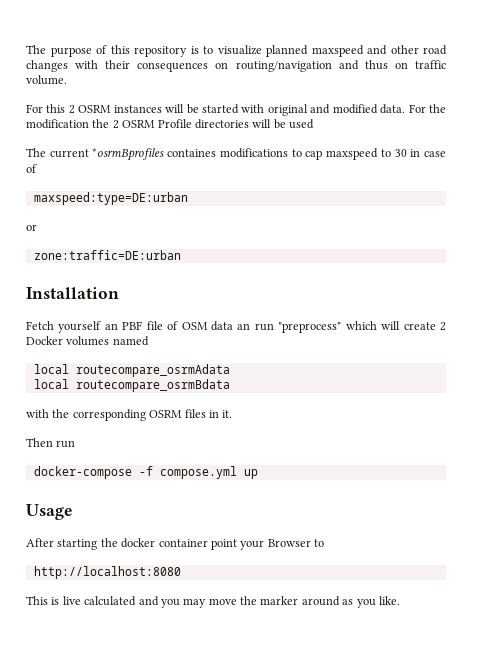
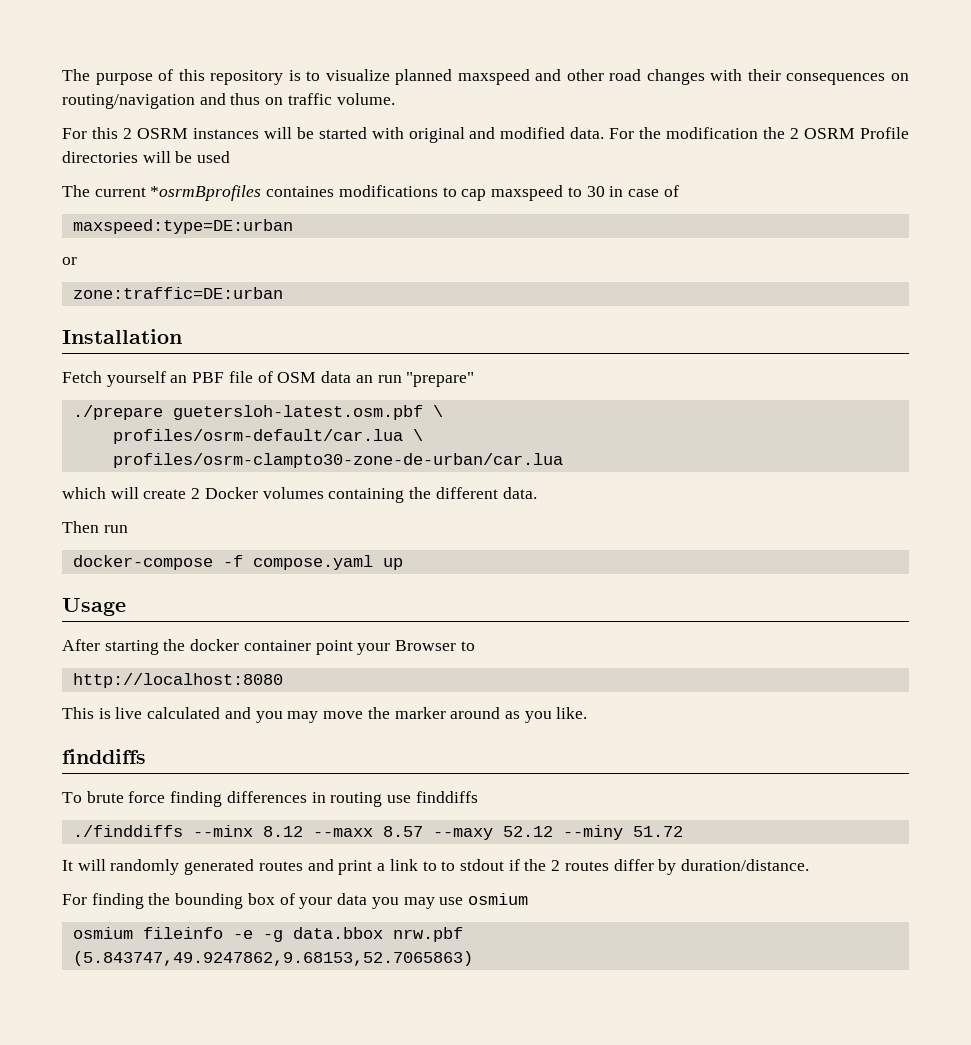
- Fetch yourself an PBF file of OSM data an run "preprocess" which will create 2 Docker volumes named
- local routecompare_osrmAdata
- local routecompare_osrmBdata
- with the corresponding OSRM files in it.
+ Fetch yourself an PBF file of OSM data an run "prepare"
+ ./prepare guetersloh-latest.osm.pbf \
+ profiles/osrm-default/car.lua \
+ profiles/osrm-clampto30-zone-de-urban/car.lua
+ which will create 2 Docker volumes containing the different data.
- docker-compose -f compose.yml up
+ docker-compose -f compose.yaml up
  This is live calculated and you may move the marker around as you like.
+ finddiffs
+ To brute force finding differences in routing use finddiffs
+ ./finddiffs --minx 8.12 --maxx 8.57 --maxy 52.12 --miny 51.72
+ It will randomly generated routes and print a link to to stdout if the 2 routes differ by duration/distance.
+ For finding the bounding box of your data you may use osmium
+ osmium fileinfo -e -g data.bbox nrw.pbf
+ (5.843747,49.9247862,9.68153,52.7065863)

